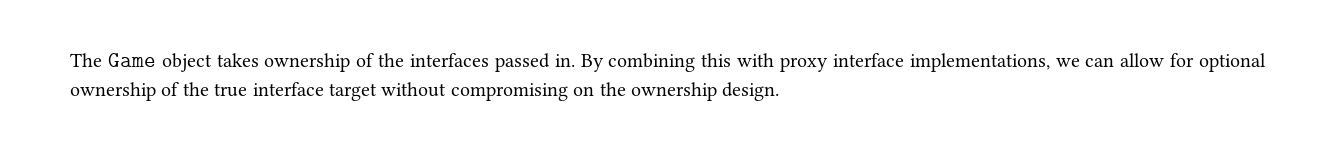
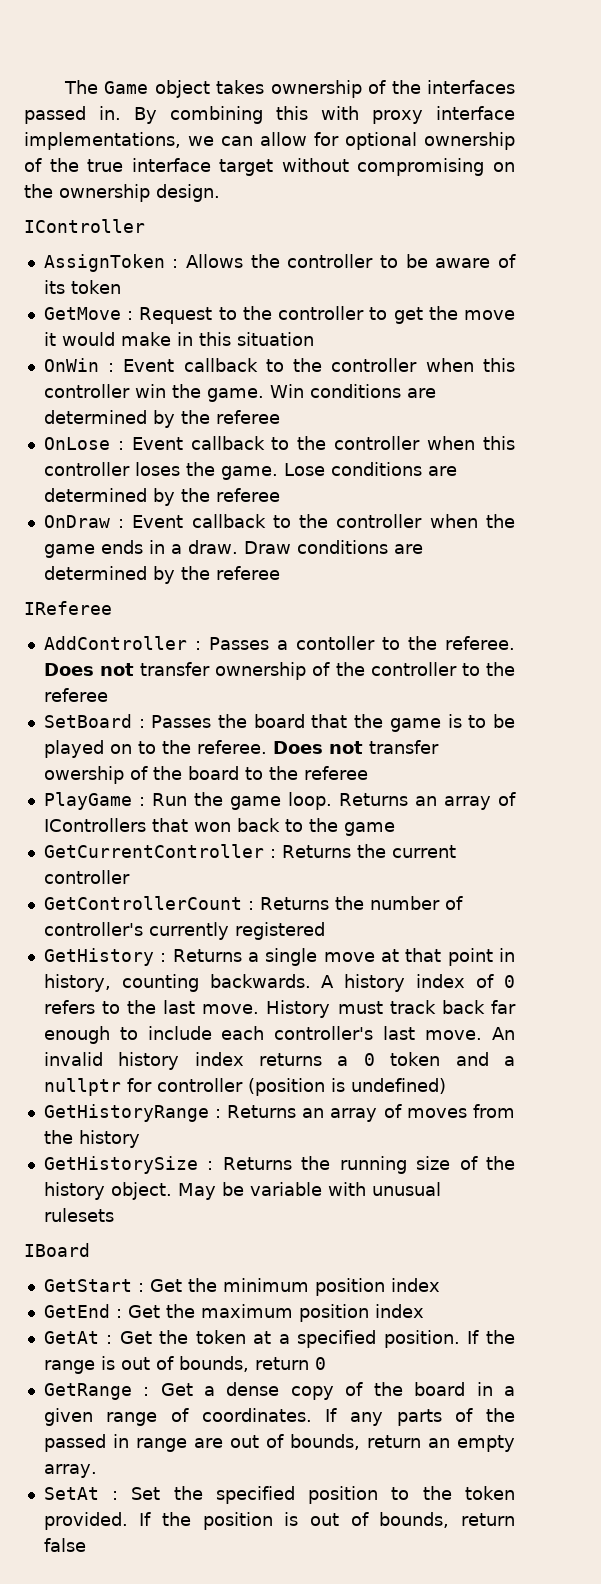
+ IController
+ AssignToken : Allows the controller to be aware of its token
+ GetMove : Request to the controller to get the move it would make in this situation
+ OnWin : Event callback to the controller when this controller win the game. Win conditions are determined by the referee
+ OnLose : Event callback to the controller when this controller loses the game. Lose conditions are determined by the referee
+ OnDraw : Event callback to the controller when the game ends in a draw. Draw conditions are determined by the referee
+ IReferee
+ AddController : Passes a contoller to the referee. Does not transfer ownership of the controller to the referee
+ SetBoard : Passes the board that the game is to be played on to the referee. Does not transfer owership of the board to the referee
+ PlayGame : Run the game loop. Returns an array of IControllers that won back to the game
+ GetCurrentController : Returns the current controller
+ GetControllerCount : Returns the number of controller's currently registered
+ GetHistory : Returns a single move at that point in history, counting backwards. A history index of 0 refers to the last move. History must track back far enough to include each controller's last move. An invalid history index returns a 0 token and a nullptr for controller (position is undefined)
+ GetHistoryRange : Returns an array of moves from the history
+ GetHistorySize : Returns the running size of the history object. May be variable with unusual rulesets
+ IBoard
+ GetStart : Get the minimum position index
+ GetEnd : Get the maximum position index
+ GetAt : Get the token at a specified position. If the range is out of bounds, return 0
+ GetRange : Get a dense copy of the board in a given range of coordinates. If any parts of the passed in range are out of bounds, return an empty array.
+ SetAt : Set the specified position to the token provided. If the position is out of bounds, return false

